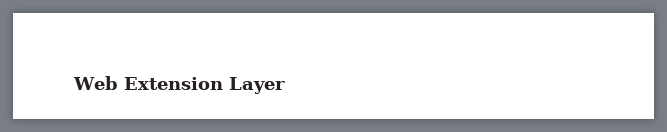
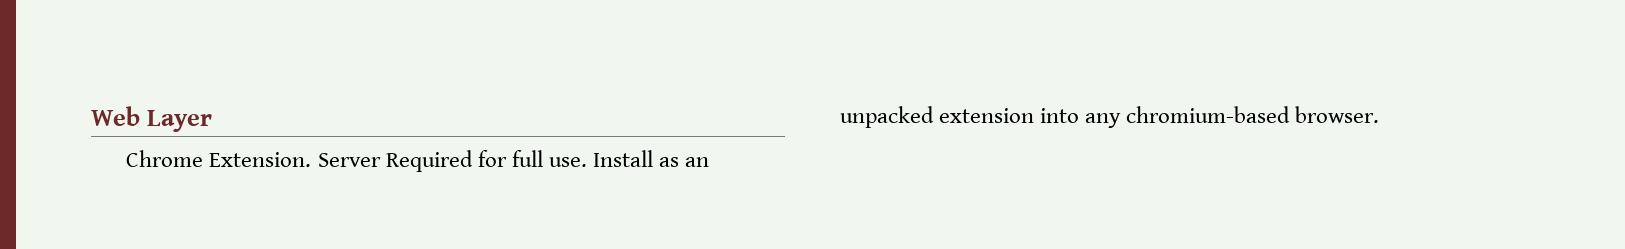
- Web Extension Layer
+ Web Layer
+ Chrome Extension. Server Required for full use. Install as an unpacked extension into any chromium-based browser.

